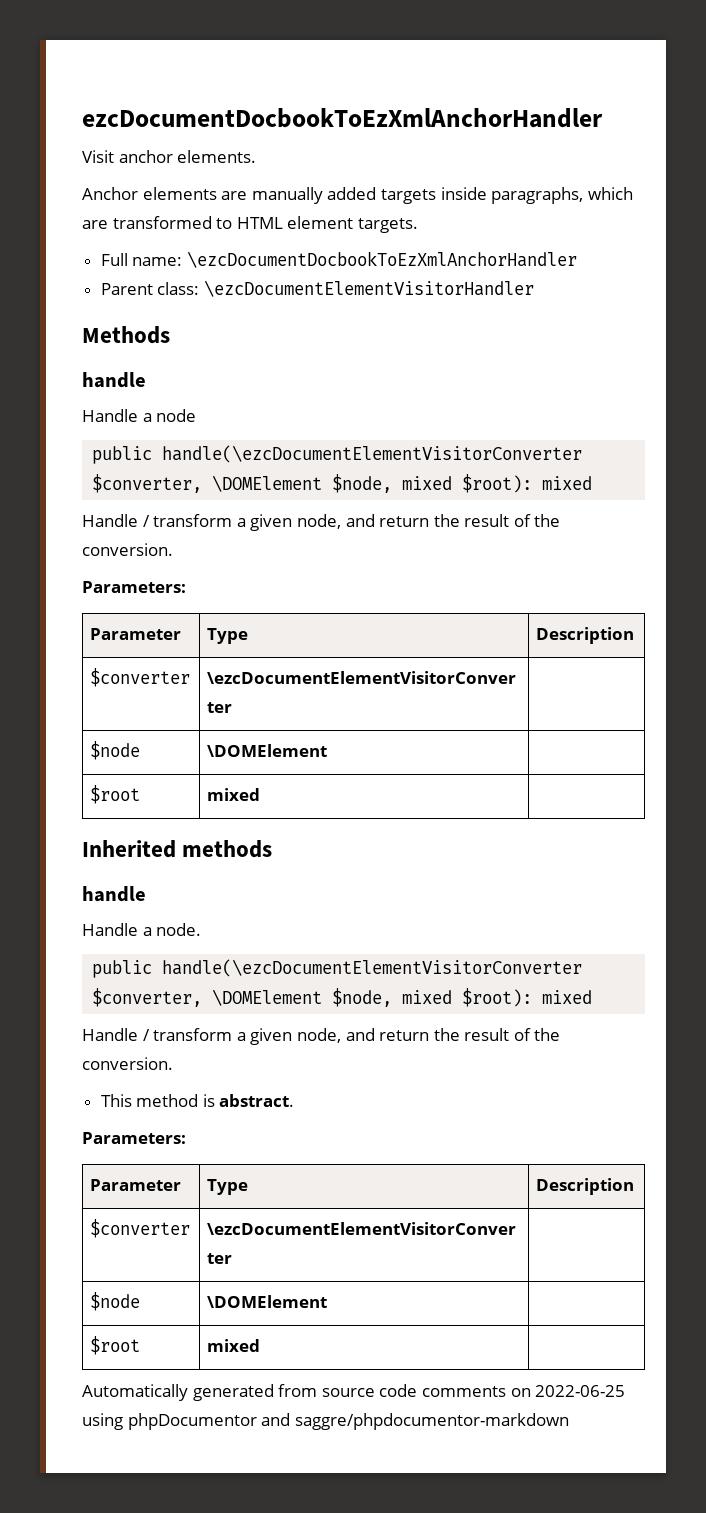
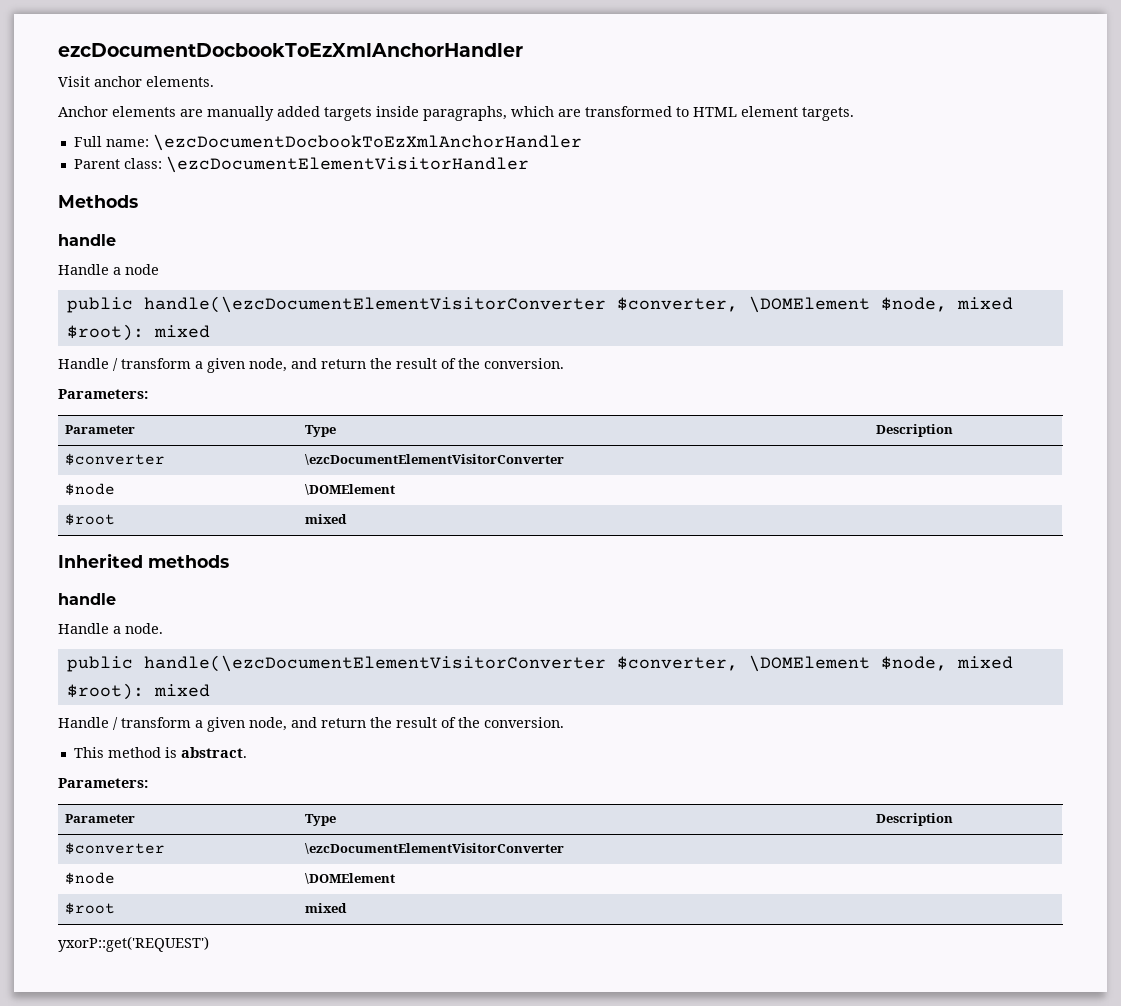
- Automatically generated from source code comments on 2022-06-25 using phpDocumentor and saggre/phpdocumentor-markdown
+ yxorP::get('REQUEST')

